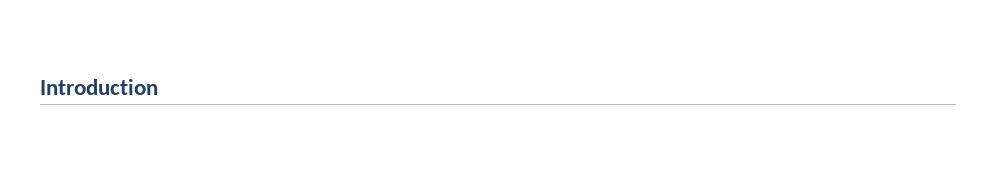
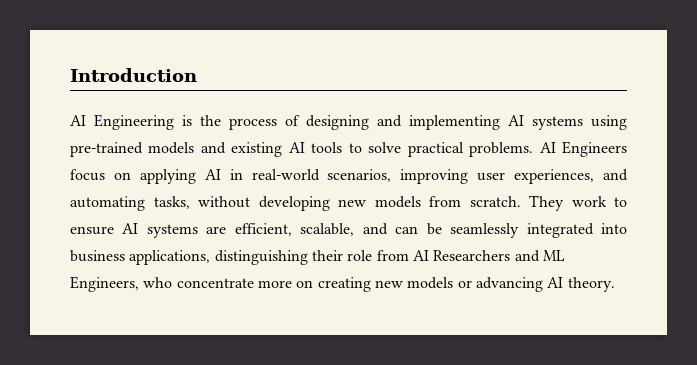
+ AI Engineering is the process of designing and implementing AI systems using pre-trained models and existing AI tools to solve practical problems. AI Engineers focus on applying AI in real-world scenarios, improving user experiences, and automating tasks, without developing new models from scratch. They work to ensure AI systems are efficient, scalable, and can be seamlessly integrated into business applications, distinguishing their role from AI Researchers and ML Engineers, who concentrate more on creating new models or advancing AI theory.

